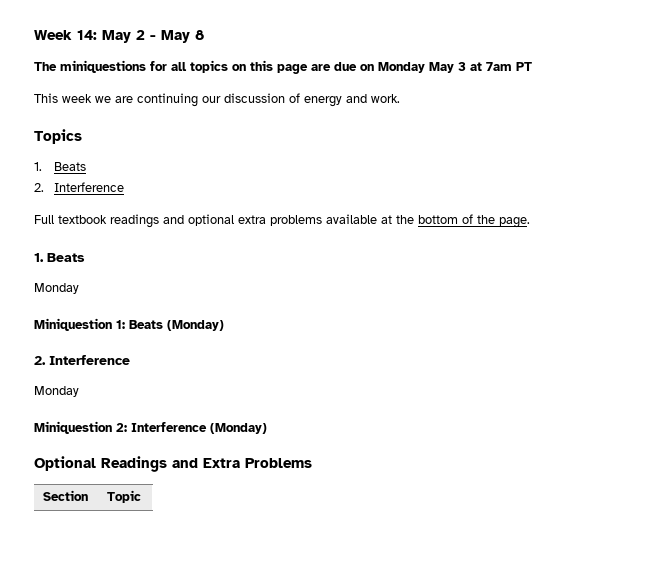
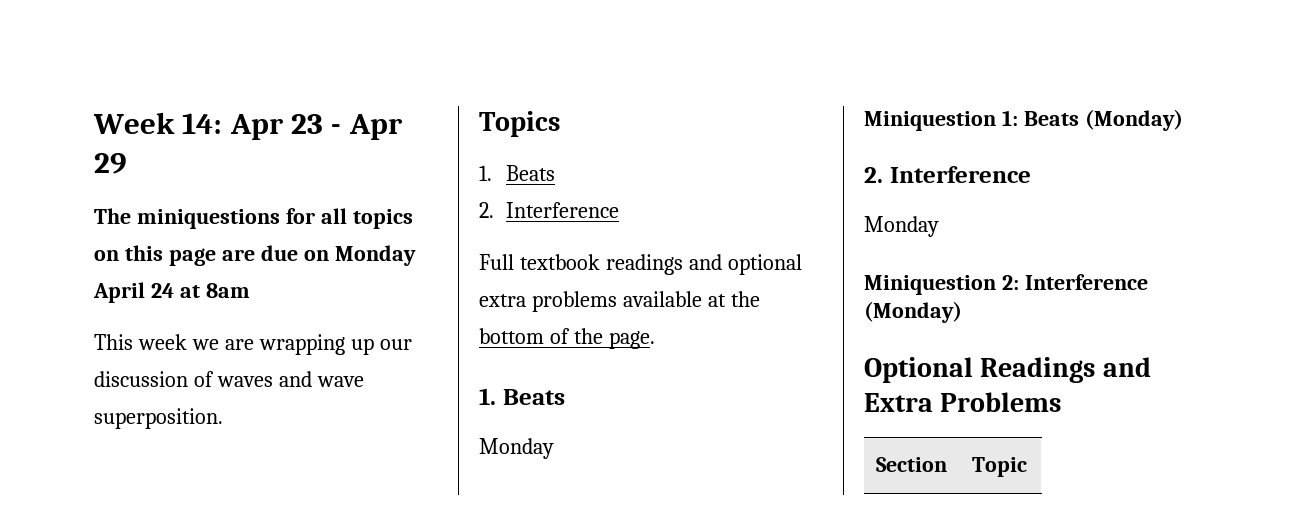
- Week 14: May 2 - May 8
+ Week 14: Apr 23 - Apr 29
- The miniquestions for all topics on this page are due on Monday May 3 at 7am PT
+ The miniquestions for all topics on this page are due on Monday April 24 at 8am
- This week we are continuing our discussion of energy and work.
+ This week we are wrapping up our discussion of waves and wave superposition.

